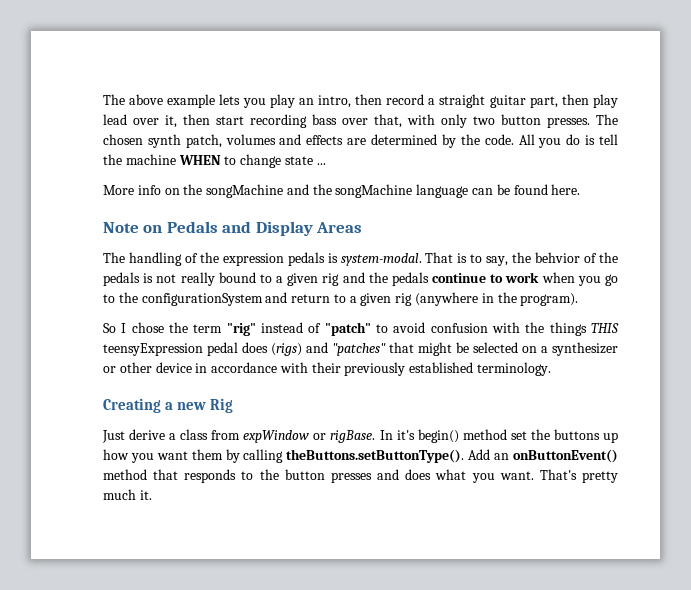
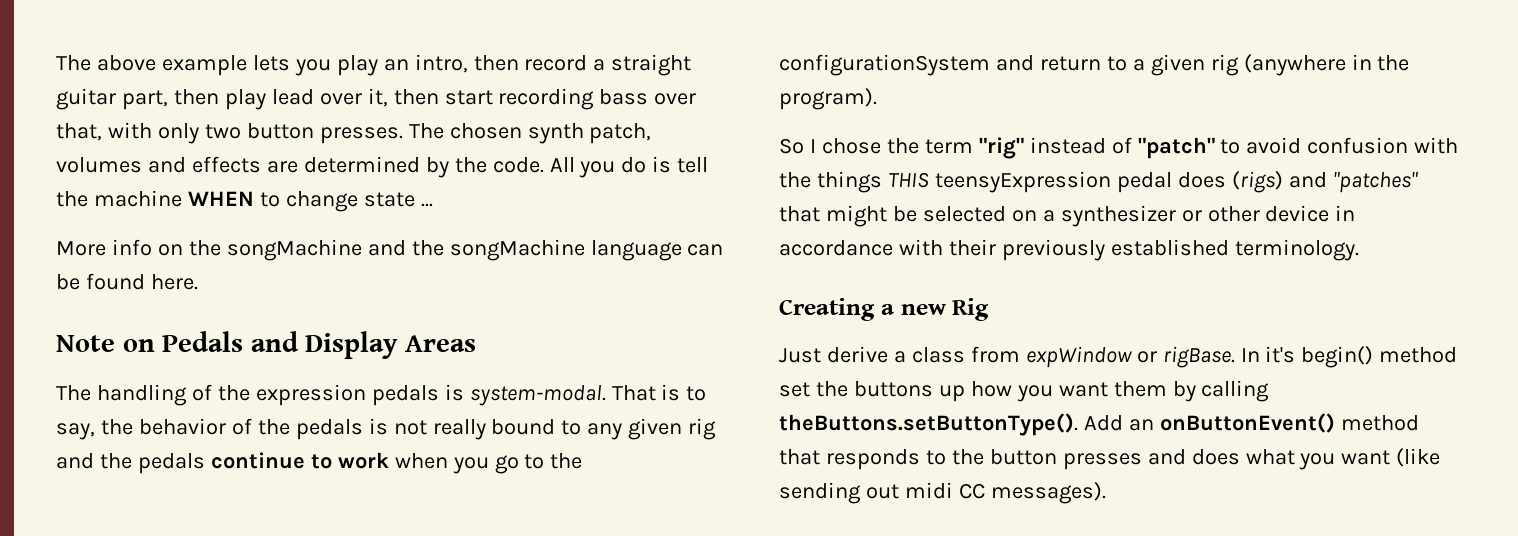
- That is to say, the behvior of the pedals is not really bound to a given rig and the pedals continue to work when you go to the configurationSystem and return to a given rig (anywhere in the program).
+ That is to say, the behavior of the pedals is not really bound to any given rig and the pedals continue to work when you go to the configurationSystem and return to a given rig (anywhere in the program).
- In it's begin() method set the buttons up how you want them by calling theButtons.setButtonType(). Add an onButtonEvent() method that responds to the button presses and does what you want. That's pretty much it.
+ In it's begin() method set the buttons up how you want them by calling theButtons.setButtonType(). Add an onButtonEvent() method that responds to the button presses and does what you want (like sending out midi CC messages).

